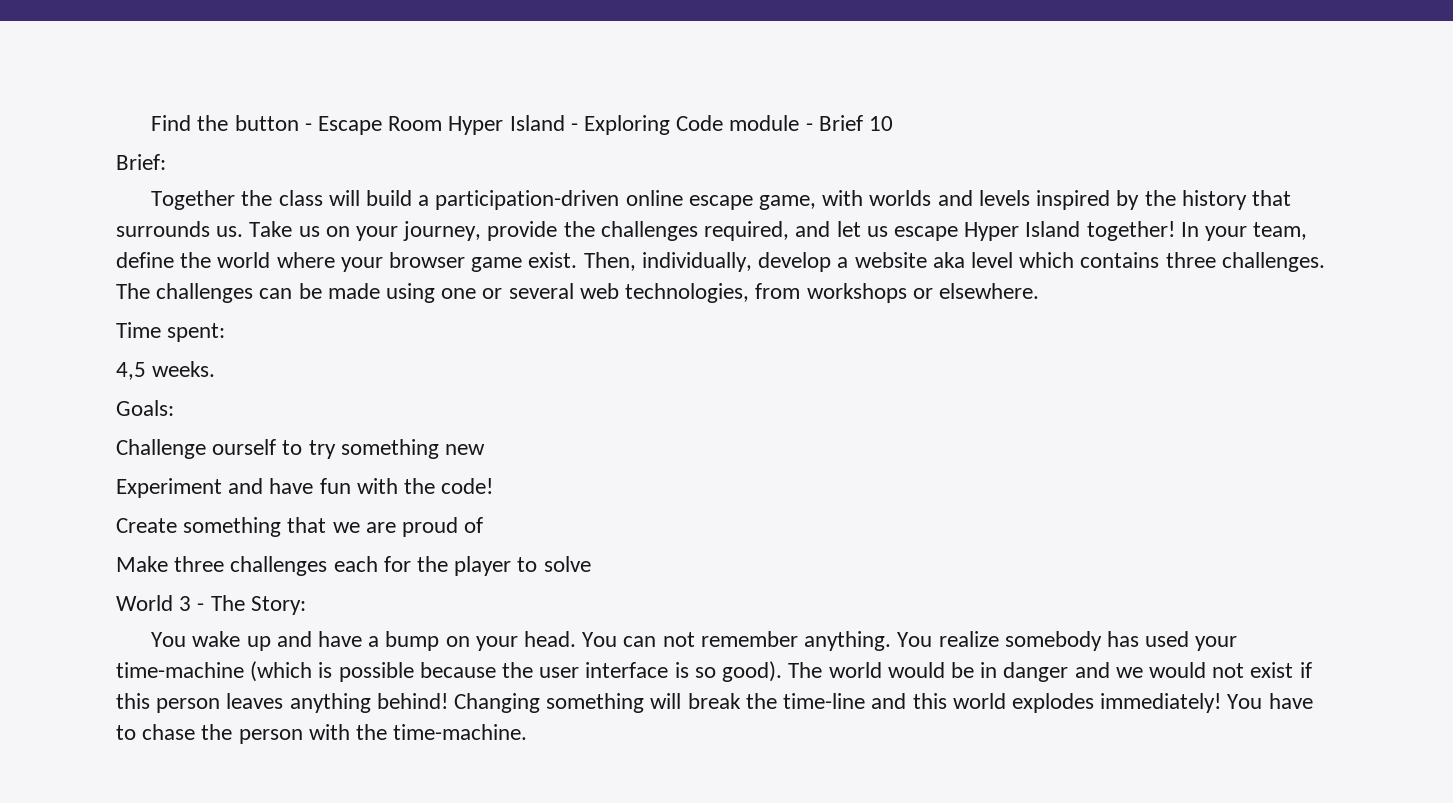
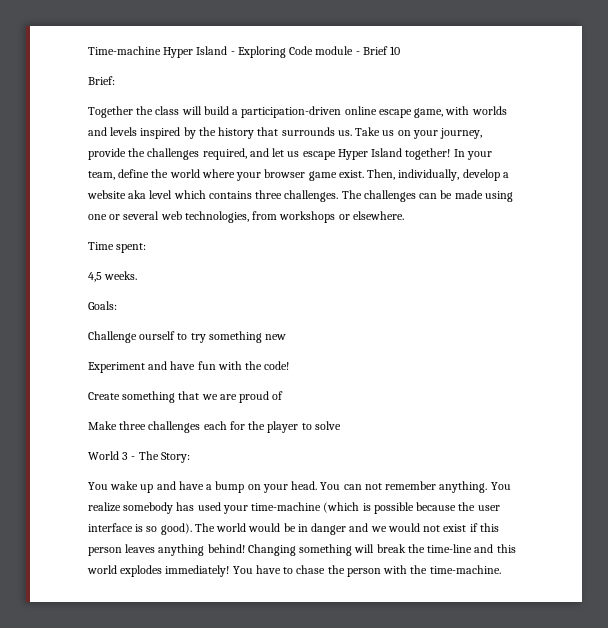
- Find the button - Escape Room Hyper Island - Exploring Code module - Brief 10
+ Time-machine Hyper Island - Exploring Code module - Brief 10

